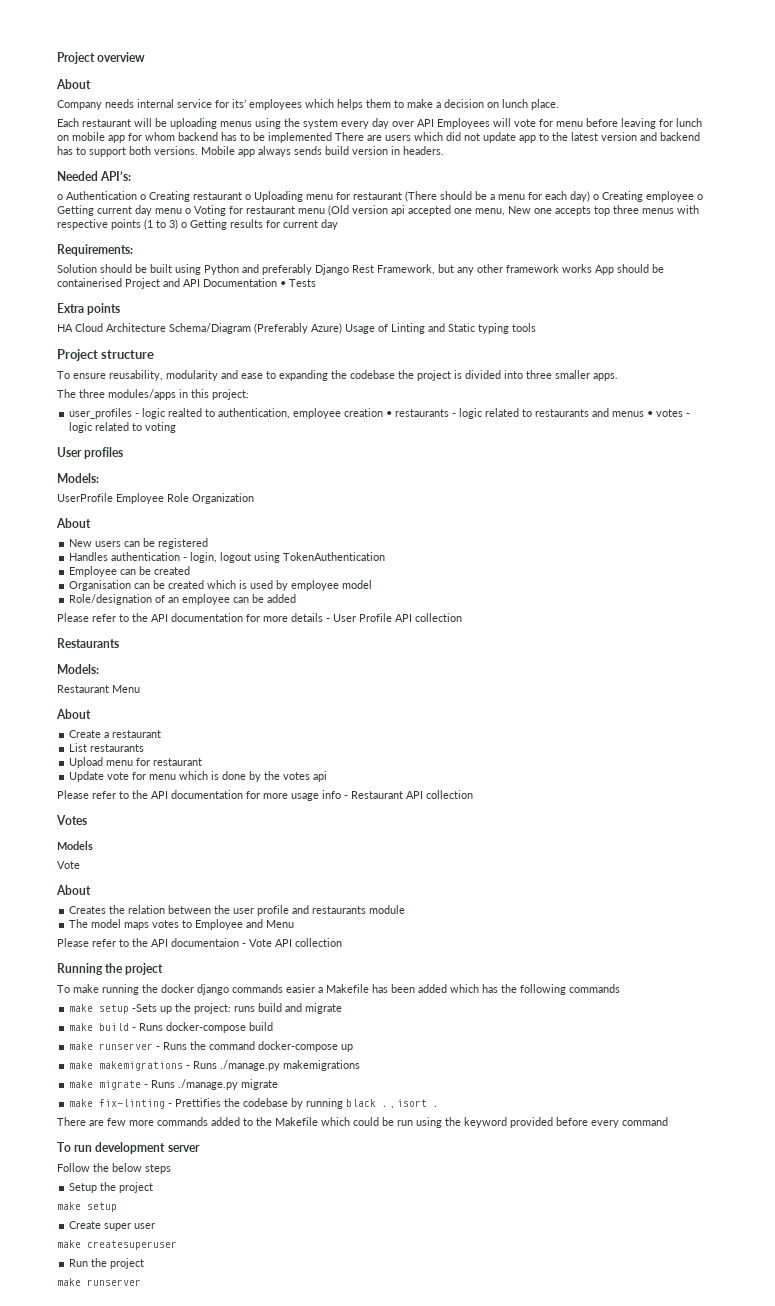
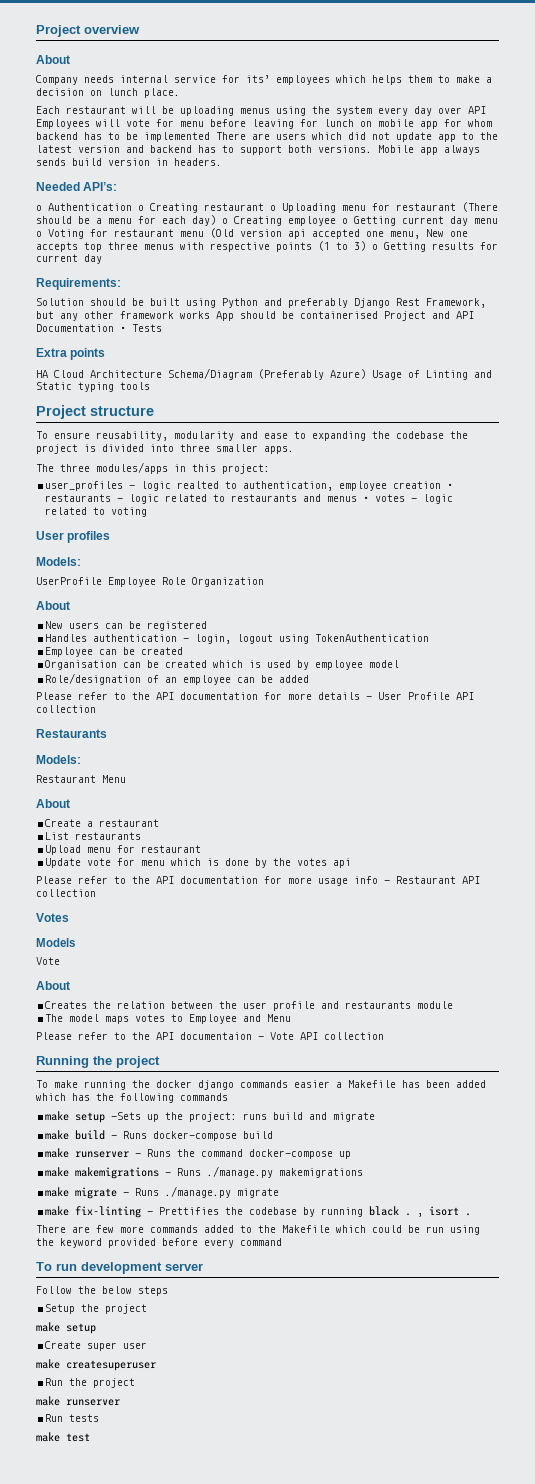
+ Run tests
+ make test

